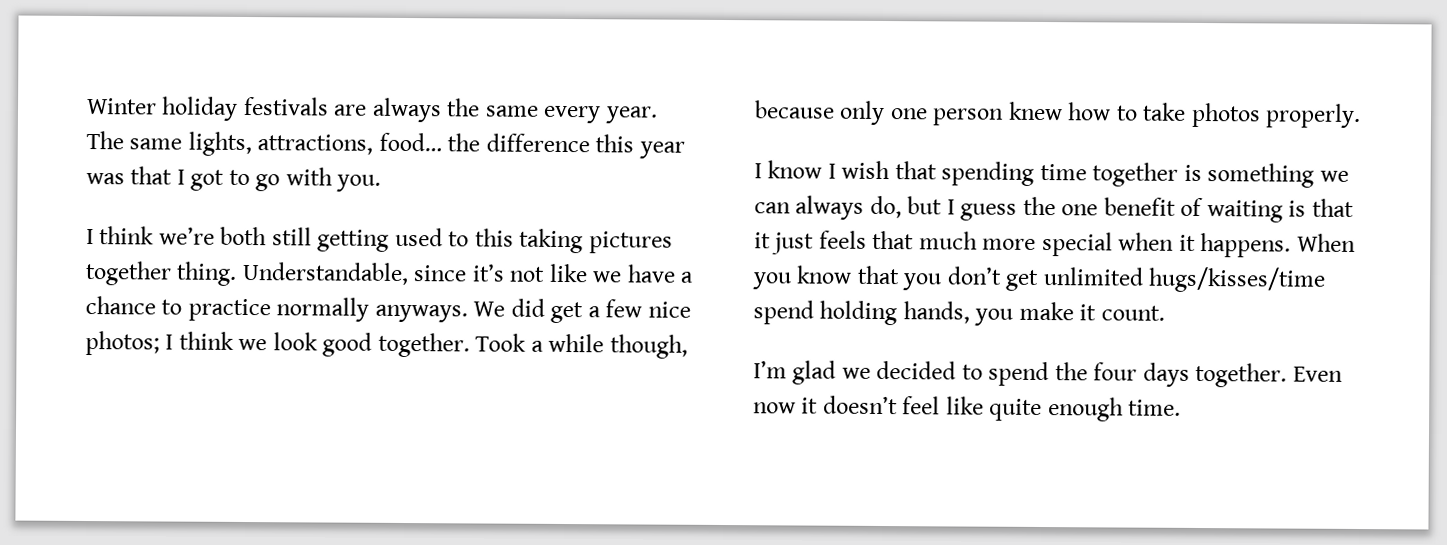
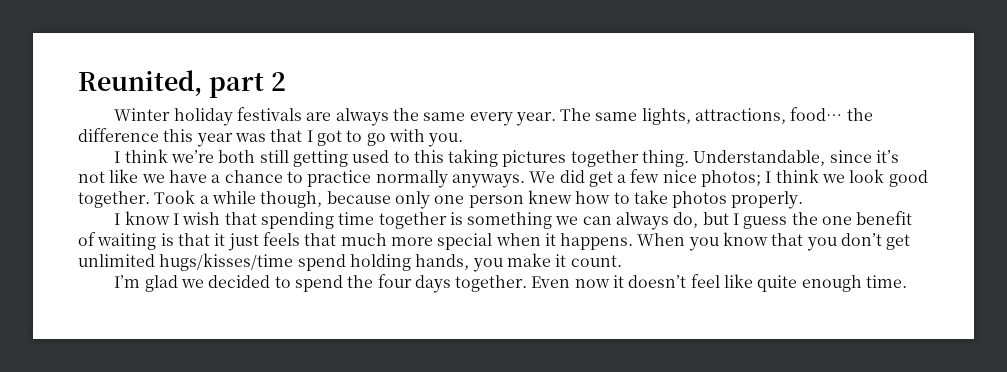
+ Reunited, part 2

